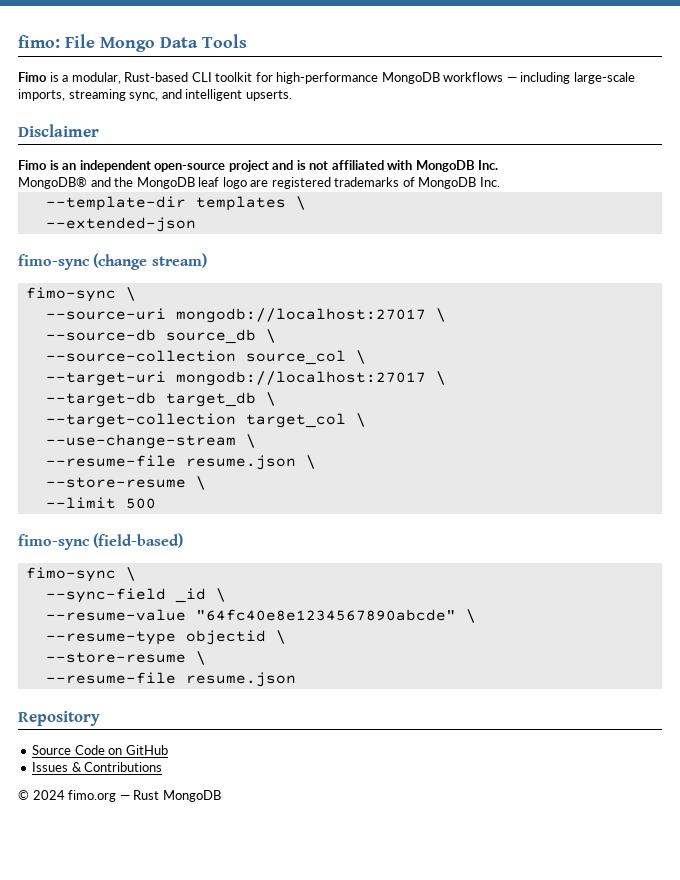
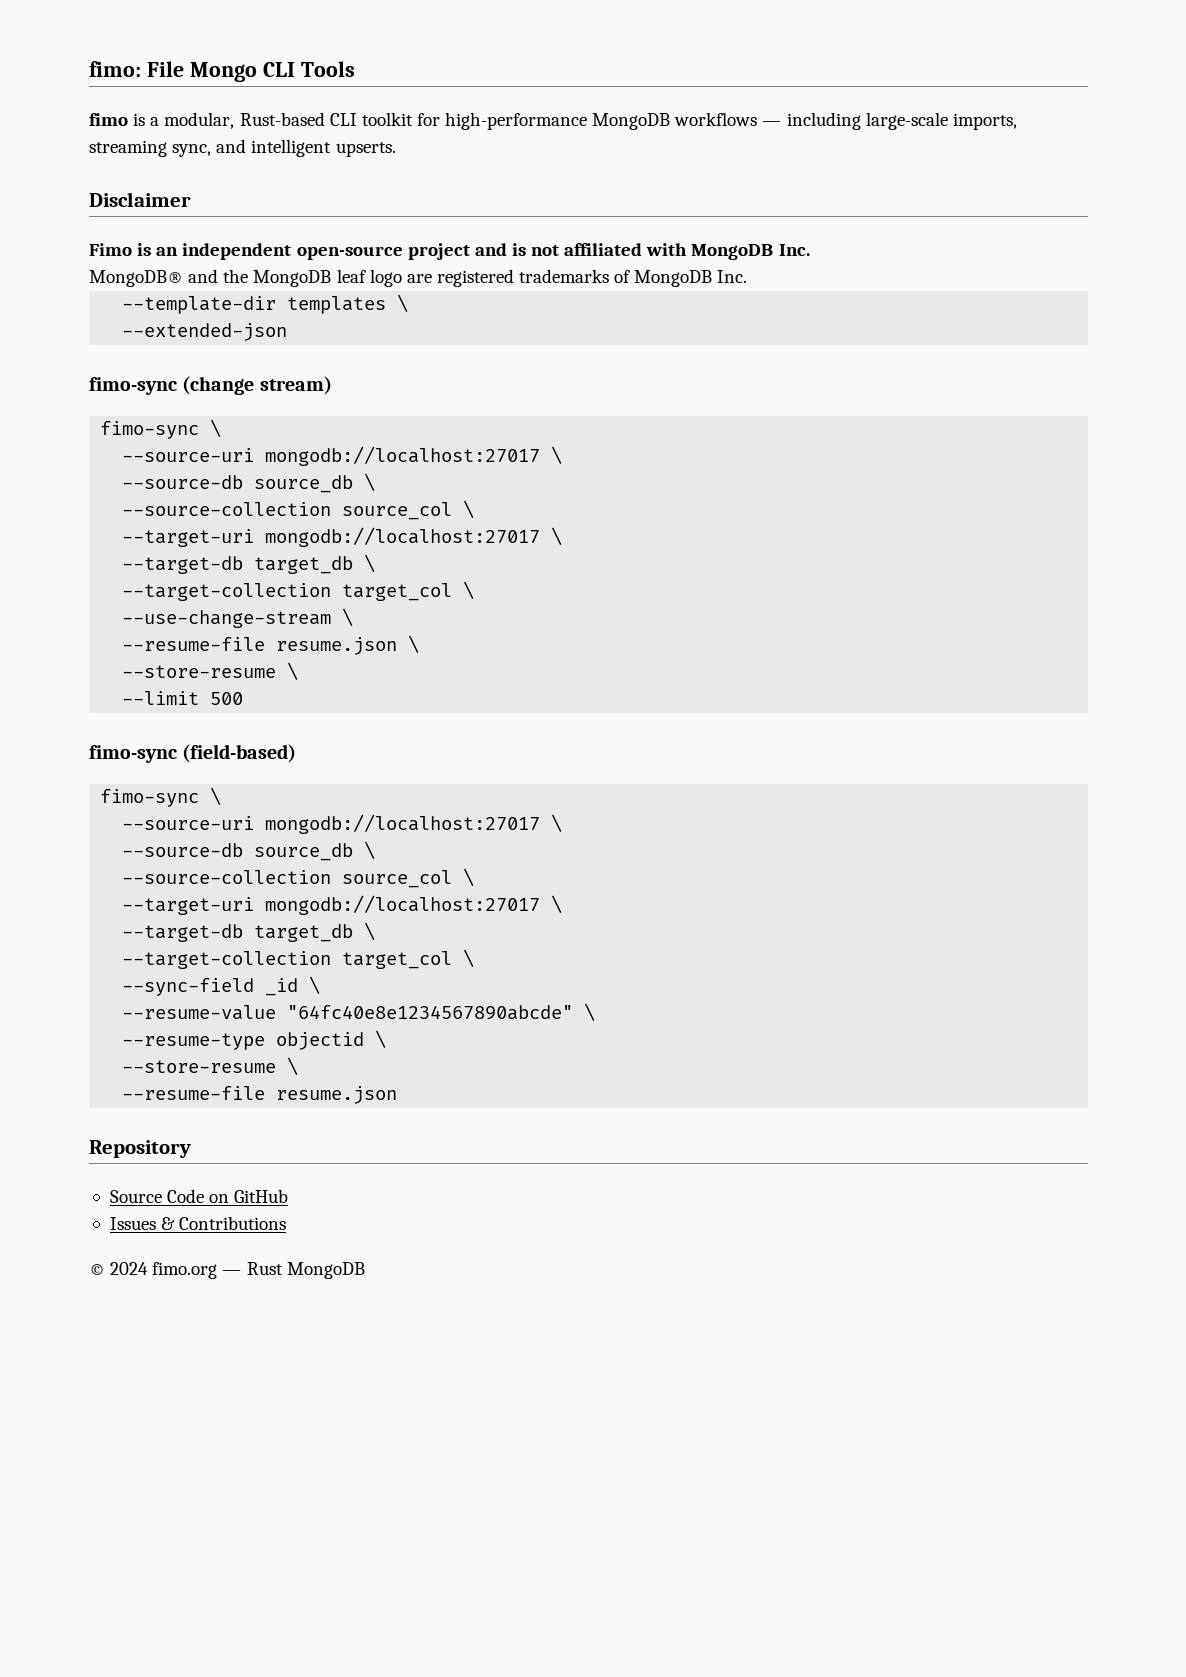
- fimo: File Mongo Data Tools
+ fimo: File Mongo CLI Tools
- Fimo is a modular, Rust-based CLI toolkit for high-performance MongoDB workflows — including large-scale imports, streaming sync, and intelligent upserts.
+ fimo is a modular, Rust-based CLI toolkit for high-performance MongoDB workflows — including large-scale imports, streaming sync, and intelligent upserts.
  fimo-sync (field-based)
  fimo-sync \
+ --source-uri mongodb://localhost:27017 \
+ --source-db source_db \
+ --source-collection source_col \
+ --target-uri mongodb://localhost:27017 \
+ --target-db target_db \
+ --target-collection target_col \

